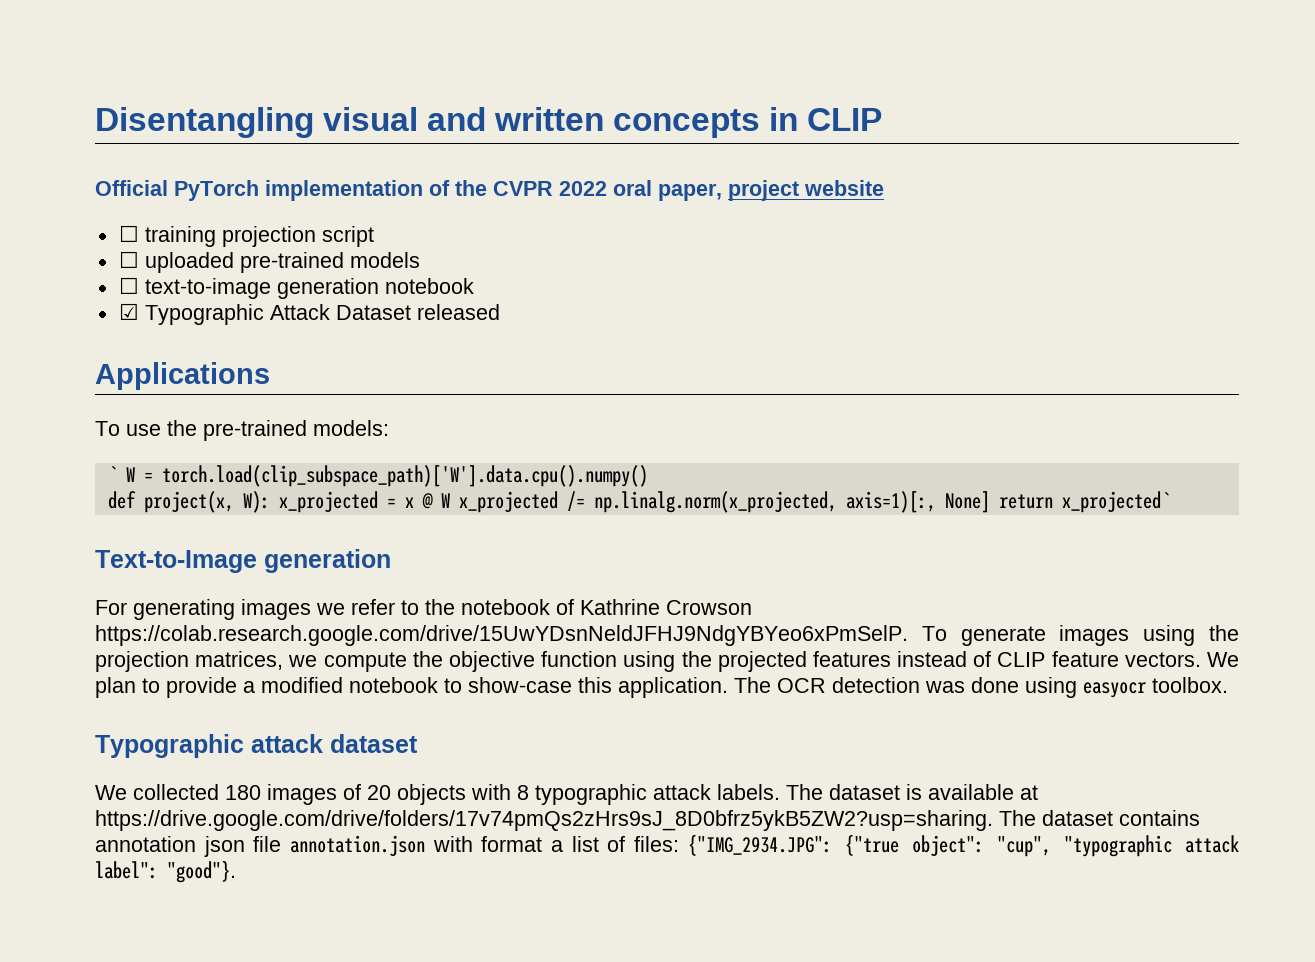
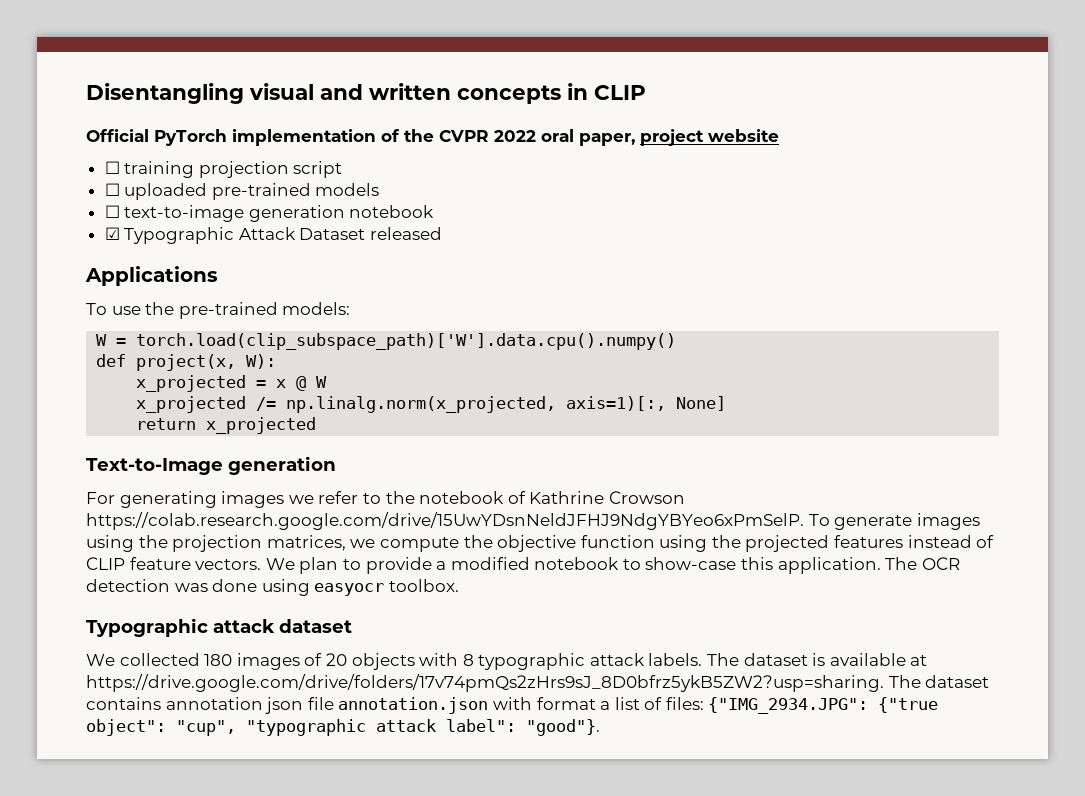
- ` W = torch.load(clip_subspace_path)['W'].data.cpu().numpy()
+ W = torch.load(clip_subspace_path)['W'].data.cpu().numpy()
- def project(x, W): x_projected = x @ W x_projected /= np.linalg.norm(x_projected, axis=1)[:, None] return x_projected`
+ def project(x, W):
+ x_projected = x @ W
+ x_projected /= np.linalg.norm(x_projected, axis=1)[:, None]
+ return x_projected

